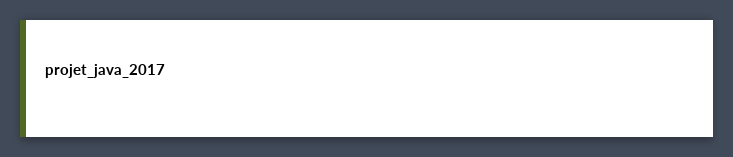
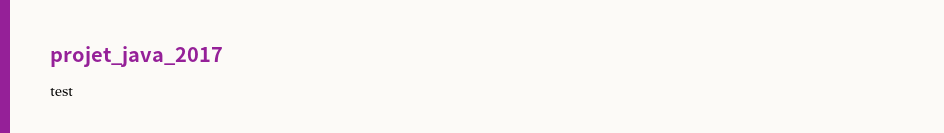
+ test

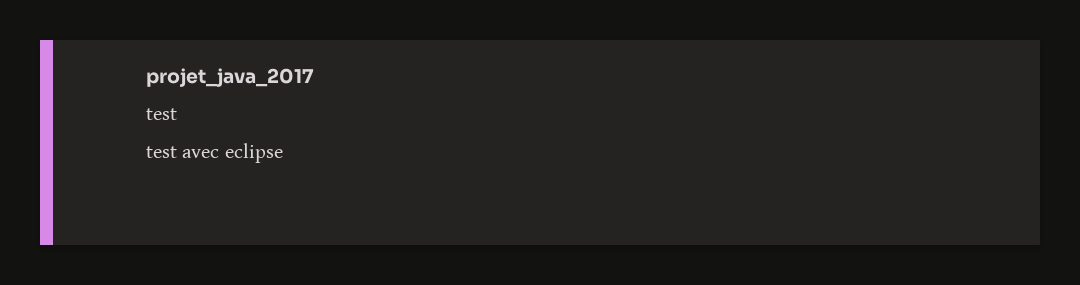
+ test avec eclipse

